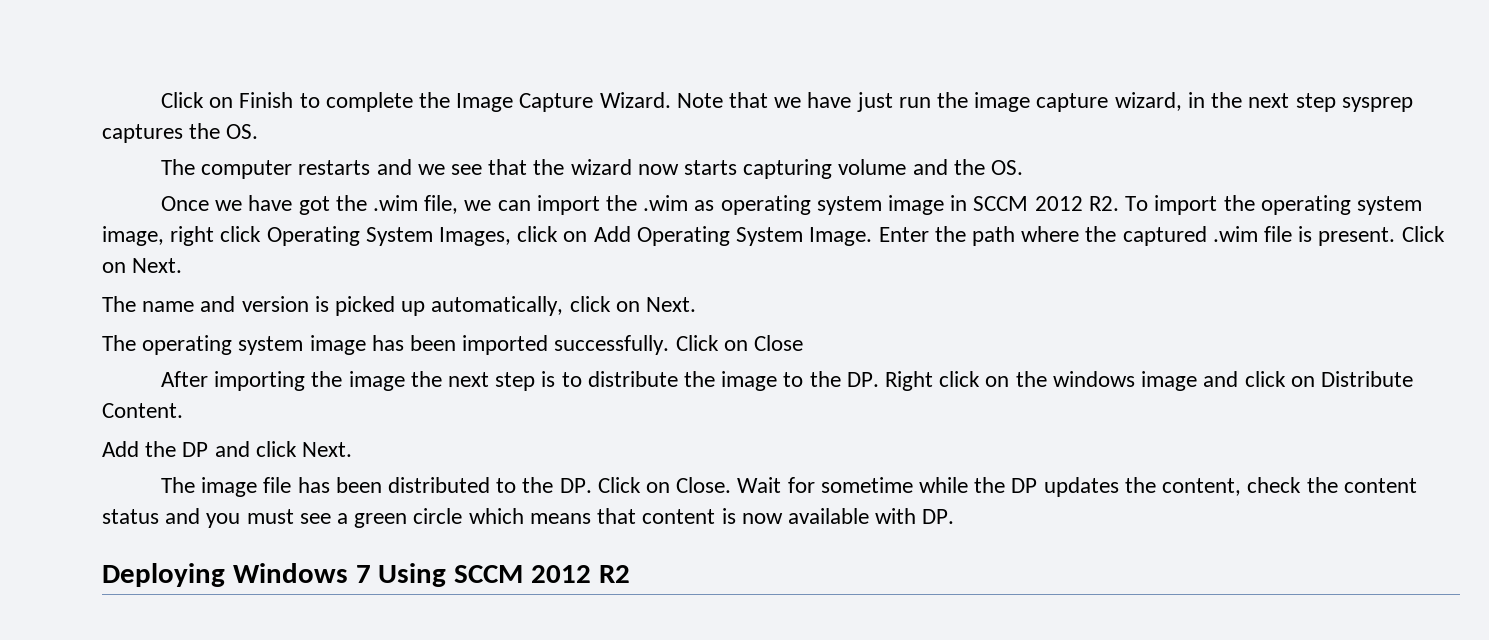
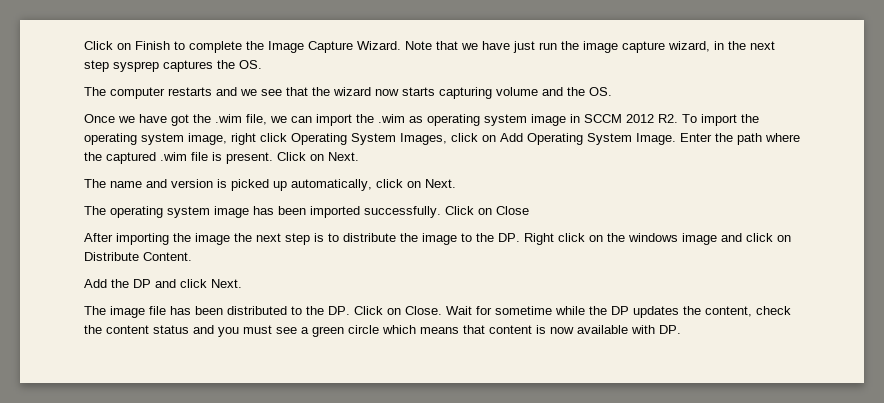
- Deploying Windows 7 Using SCCM 2012 R2

